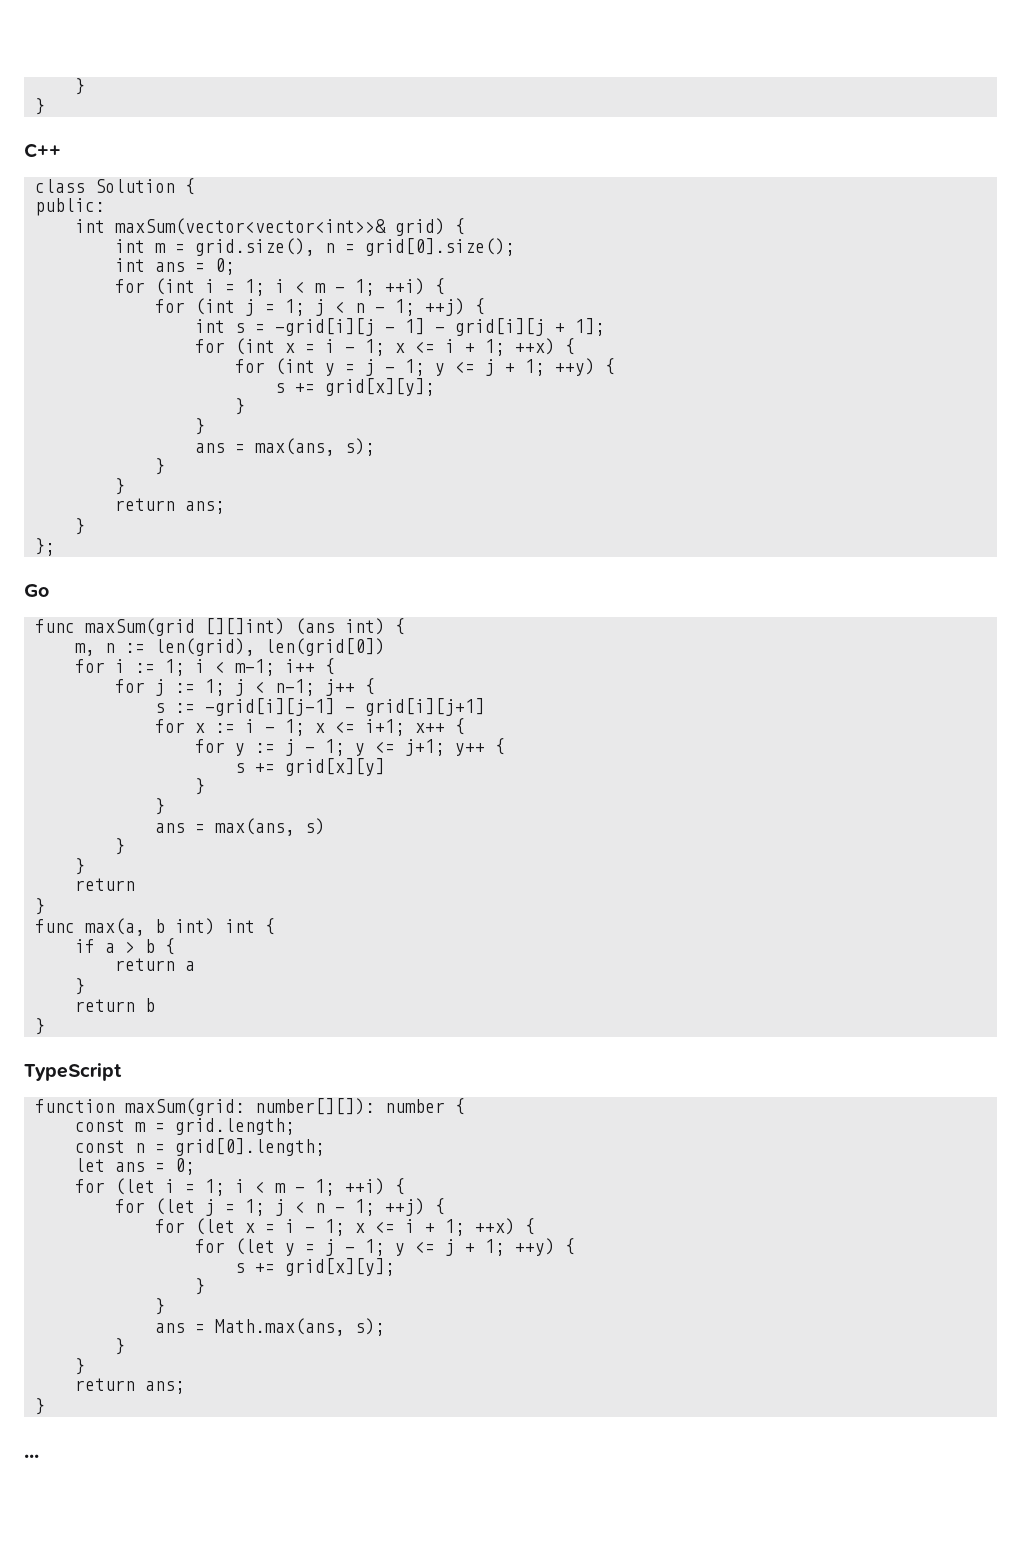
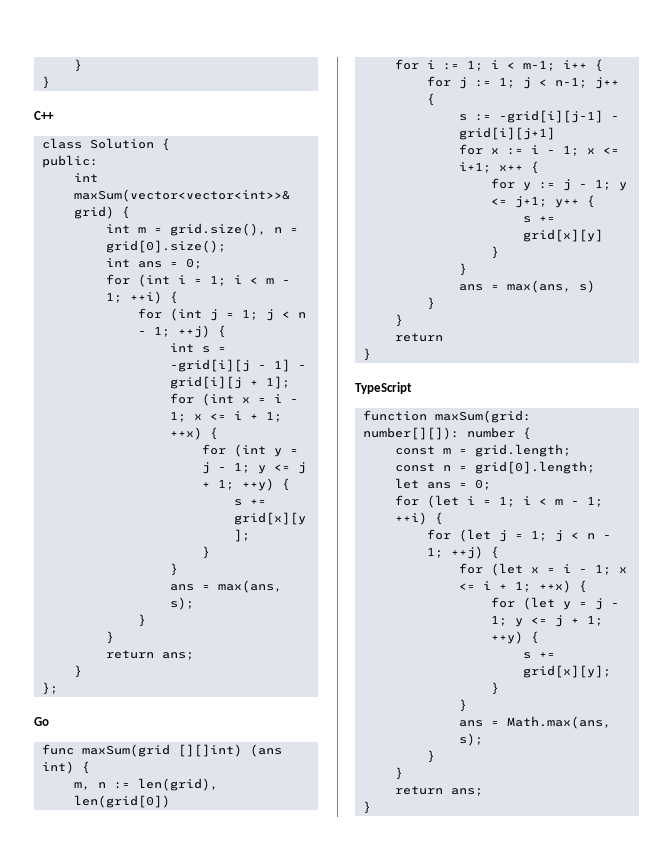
- func max(a, b int) int {
- if a > b {
- return a
- }
- return b
- }
- ...

